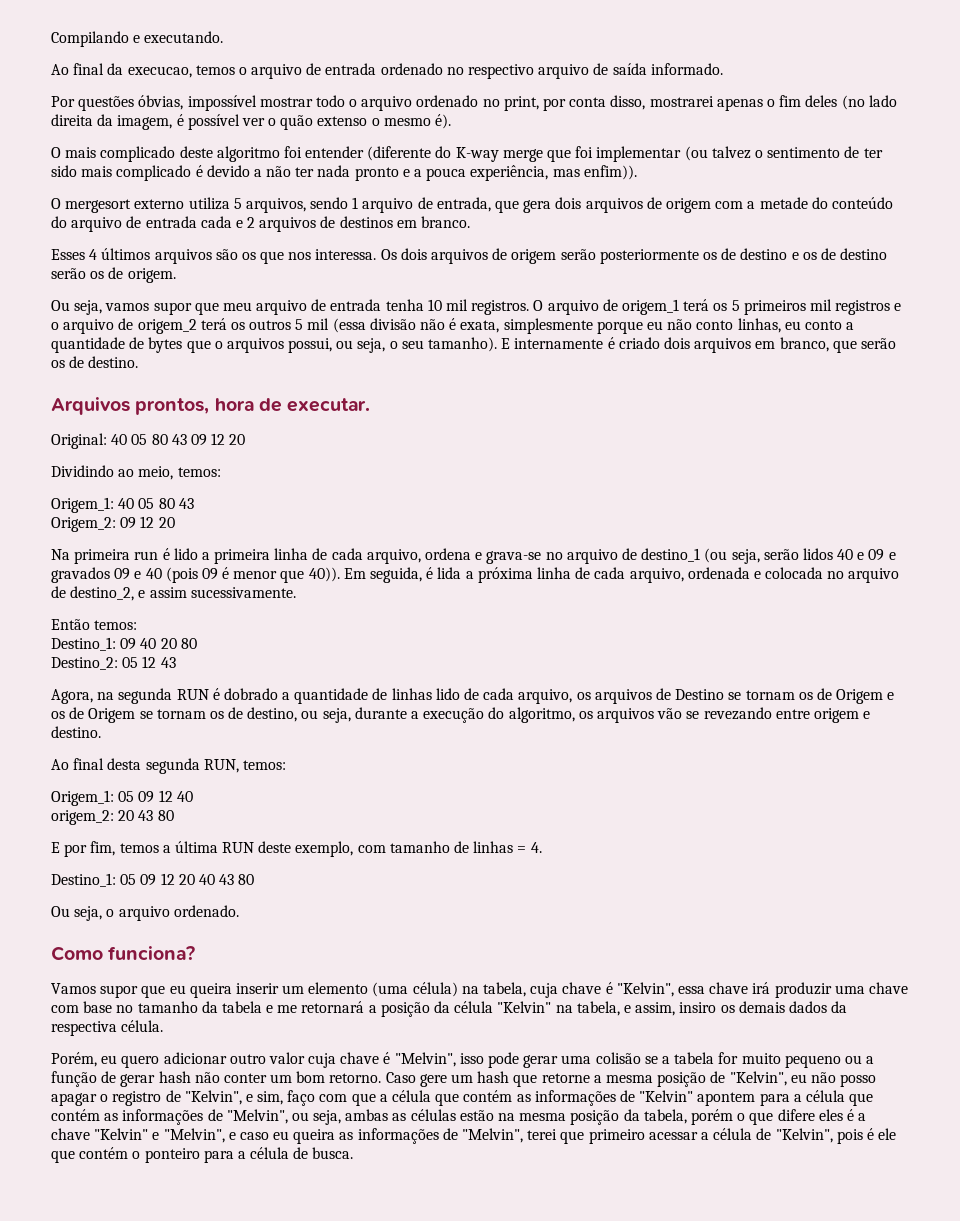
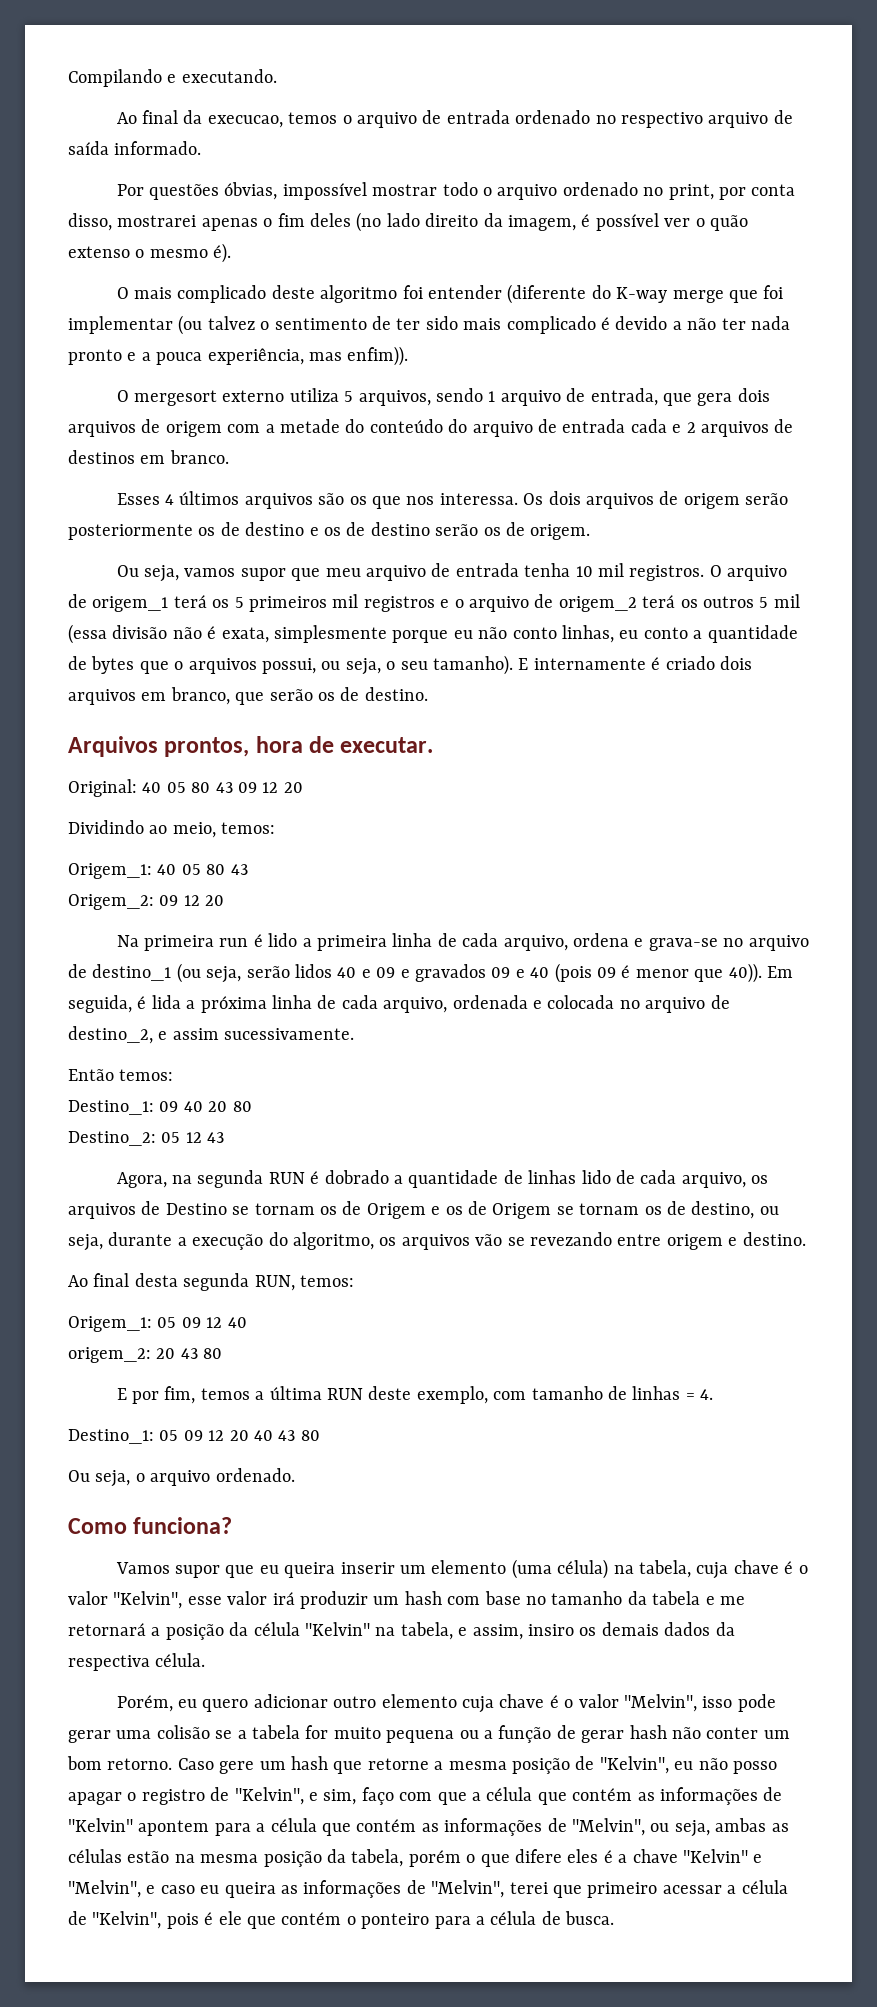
- Por questões óbvias, impossível mostrar todo o arquivo ordenado no print, por conta disso, mostrarei apenas o fim deles (no lado direita da imagem, é possível ver o quão extenso o mesmo é).
+ Por questões óbvias, impossível mostrar todo o arquivo ordenado no print, por conta disso, mostrarei apenas o fim deles (no lado direito da imagem, é possível ver o quão extenso o mesmo é).
- Vamos supor que eu queira inserir um elemento (uma célula) na tabela, cuja chave é "Kelvin", essa chave irá produzir uma chave com base no tamanho da tabela e me retornará a posição da célula "Kelvin" na tabela, e assim, insiro os demais dados da respectiva célula.
+ Vamos supor que eu queira inserir um elemento (uma célula) na tabela, cuja chave é o valor "Kelvin", esse valor irá produzir um hash com base no tamanho da tabela e me retornará a posição da célula "Kelvin" na tabela, e assim, insiro os demais dados da respectiva célula.
- Porém, eu quero adicionar outro valor cuja chave é "Melvin", isso pode gerar uma colisão se a tabela for muito pequeno ou a função de gerar hash não conter um bom retorno.
+ Porém, eu quero adicionar outro elemento cuja chave é o valor "Melvin", isso pode gerar uma colisão se a tabela for muito pequena ou a função de gerar hash não conter um bom retorno.

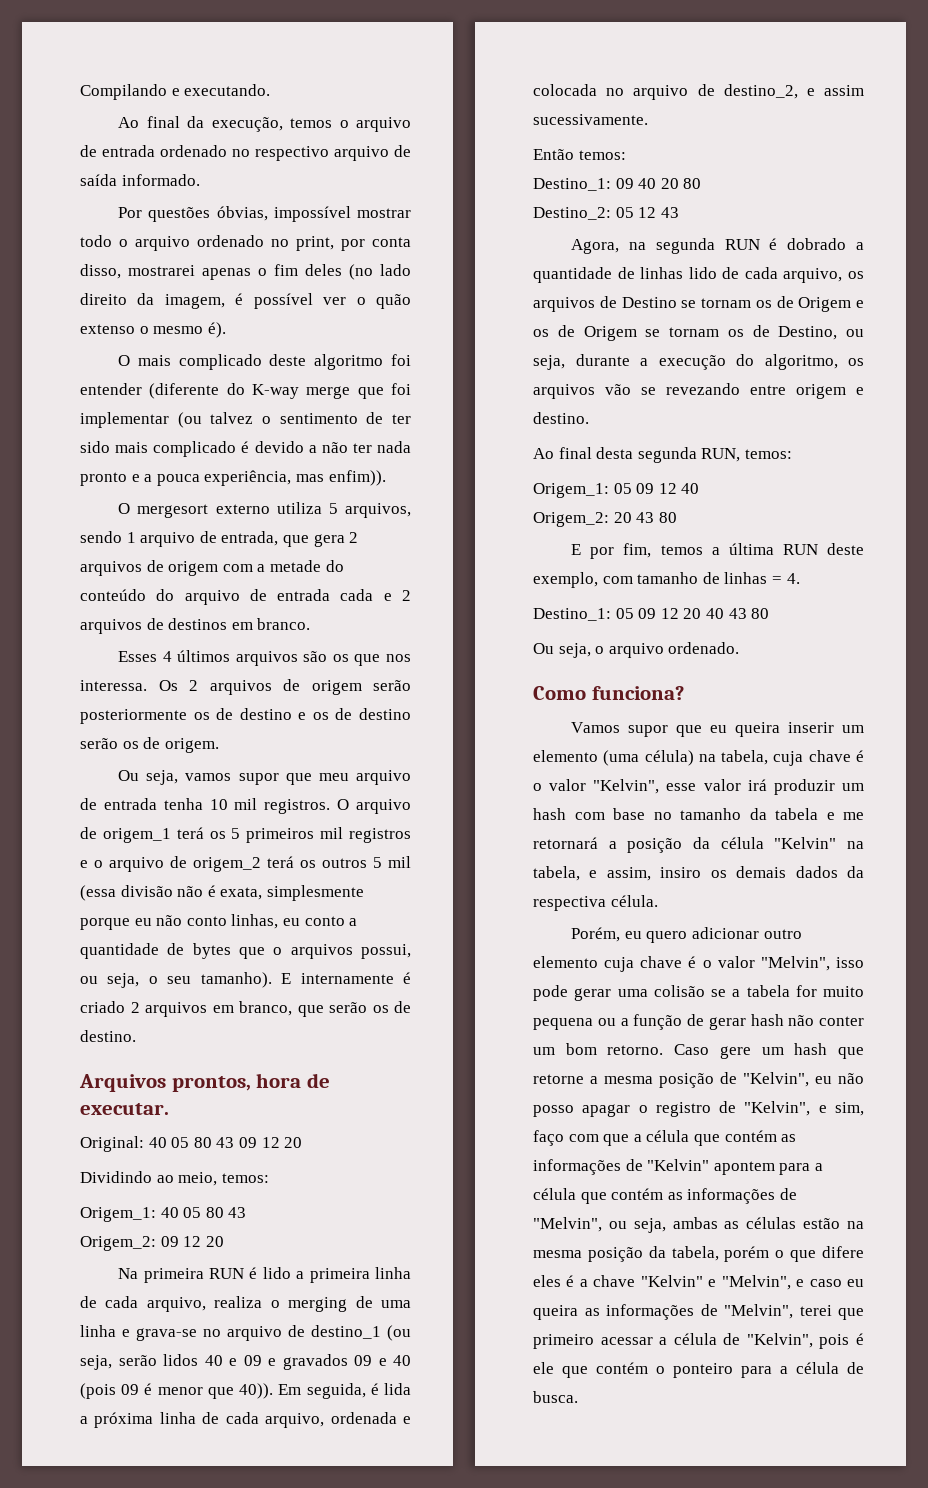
- Ao final da execucao, temos o arquivo de entrada ordenado no respectivo arquivo de saída informado.
+ Ao final da execução, temos o arquivo de entrada ordenado no respectivo arquivo de saída informado.
- O mergesort externo utiliza 5 arquivos, sendo 1 arquivo de entrada, que gera dois arquivos de origem com a metade do conteúdo do arquivo de entrada cada e 2 arquivos de destinos em branco.
+ O mergesort externo utiliza 5 arquivos, sendo 1 arquivo de entrada, que gera 2 arquivos de origem com a metade do conteúdo do arquivo de entrada cada e 2 arquivos de destinos em branco.
- Os dois arquivos de origem serão posteriormente os de destino e os de destino serão os de origem.
+ Os 2 arquivos de origem serão posteriormente os de destino e os de destino serão os de origem.
- E internamente é criado dois arquivos em branco, que serão os de destino.
+ E internamente é criado 2 arquivos em branco, que serão os de destino.
- Na primeira run é lido a primeira linha de cada arquivo, ordena e grava-se no arquivo de destino_1 (ou seja, serão lidos 40 e 09 e gravados 09 e 40 (pois 09 é menor que 40)).
+ Na primeira RUN é lido a primeira linha de cada arquivo, realiza o merging de uma linha e grava-se no arquivo de destino_1 (ou seja, serão lidos 40 e 09 e gravados 09 e 40 (pois 09 é menor que 40)).
- Agora, na segunda RUN é dobrado a quantidade de linhas lido de cada arquivo, os arquivos de Destino se tornam os de Origem e os de Origem se tornam os de destino, ou seja, durante a execução do algoritmo, os arquivos vão se revezando entre origem e destino.
+ Agora, na segunda RUN é dobrado a quantidade de linhas lido de cada arquivo, os arquivos de Destino se tornam os de Origem e os de Origem se tornam os de Destino, ou seja, durante a execução do algoritmo, os arquivos vão se revezando entre origem e destino.
- origem_2: 20 43 80
+ Origem_2: 20 43 80

